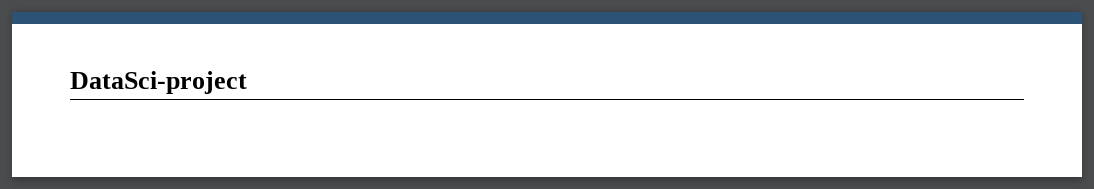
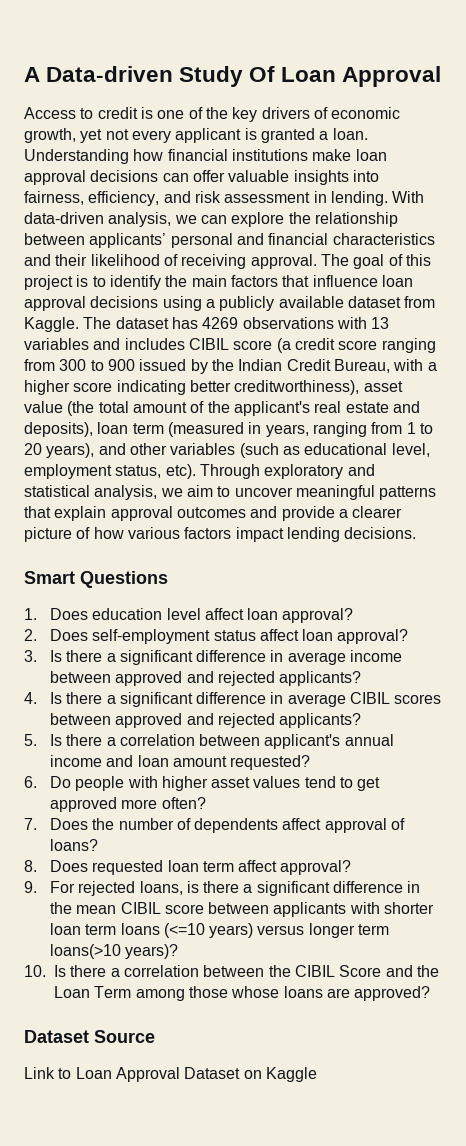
- DataSci-project
+ A Data-driven Study Of Loan Approval
+ Access to credit is one of the key drivers of economic growth, yet not every applicant is granted a loan. Understanding how financial institutions make loan approval decisions can offer valuable insights into fairness, efficiency, and risk assessment in lending. With data-driven analysis, we can explore the relationship between applicants’ personal and financial characteristics and their likelihood of receiving approval. The goal of this project is to identify the main factors that influence loan approval decisions using a publicly available dataset from Kaggle. The dataset has 4269 observations with 13 variables and includes CIBIL score (a credit score ranging from 300 to 900 issued by the Indian Credit Bureau, with a higher score indicating better creditworthiness), asset value (the total amount of the applicant's real estate and deposits), loan term (measured in years, ranging from 1 to 20 years), and other variables (such as educational level, employment status, etc). Through exploratory and statistical analysis, we aim to uncover meaningful patterns that explain approval outcomes and provide a clearer picture of how various factors impact lending decisions.
+ Smart Questions
+ 1. Does education level affect loan approval?
+ 2. Does self-employment status affect loan approval?
+ 3. Is there a significant difference in average income between approved and rejected applicants?
+ 4. Is there a significant difference in average CIBIL scores between approved and rejected applicants?
+ 5. Is there a correlation between applicant's annual income and loan amount requested?
+ 6. Do people with higher asset values tend to get approved more often?
+ 7. Does the number of dependents affect approval of loans?
+ 8. Does requested loan term affect approval?
+ 9. For rejected loans, is there a significant difference in the mean CIBIL score between applicants with shorter loan term loans (<=10 years) versus longer term loans(>10 years)?
+ 10. Is there a correlation between the CIBIL Score and the Loan Term among those whose loans are approved?
+ Dataset Source
+ Link to Loan Approval Dataset on Kaggle

